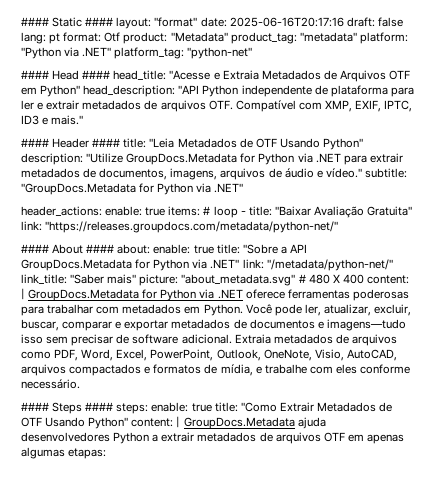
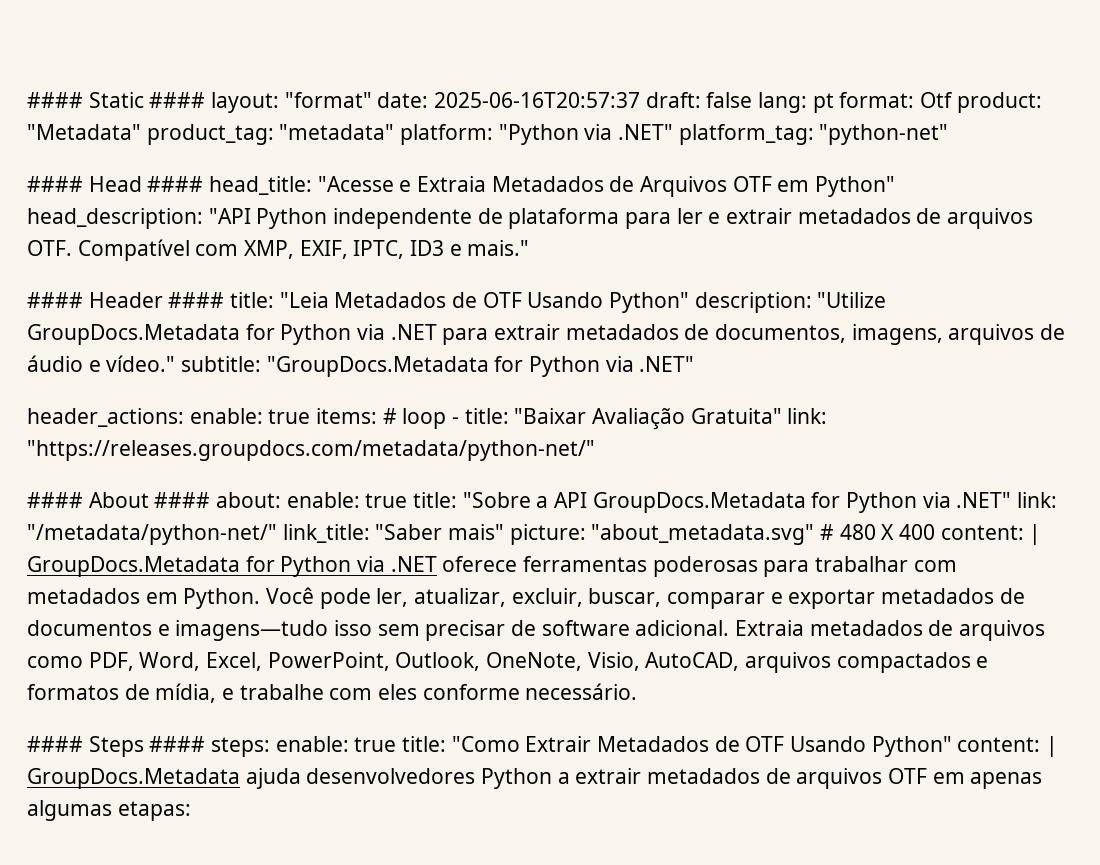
- #### Static #### layout: "format" date: 2025-06-16T20:17:16 draft: false lang: pt format: Otf product: "Metadata" product_tag: "metadata" platform: "Python via .NET" platform_tag: "python-net"
+ #### Static #### layout: "format" date: 2025-06-16T20:57:37 draft: false lang: pt format: Otf product: "Metadata" product_tag: "metadata" platform: "Python via .NET" platform_tag: "python-net"

